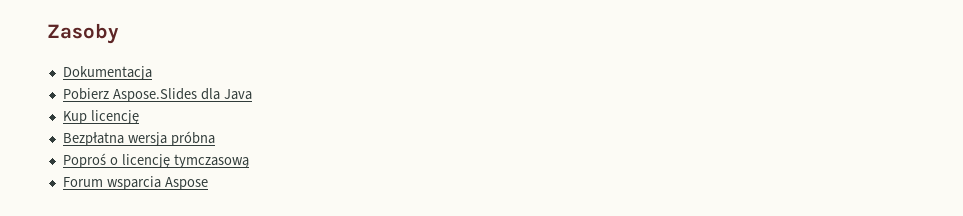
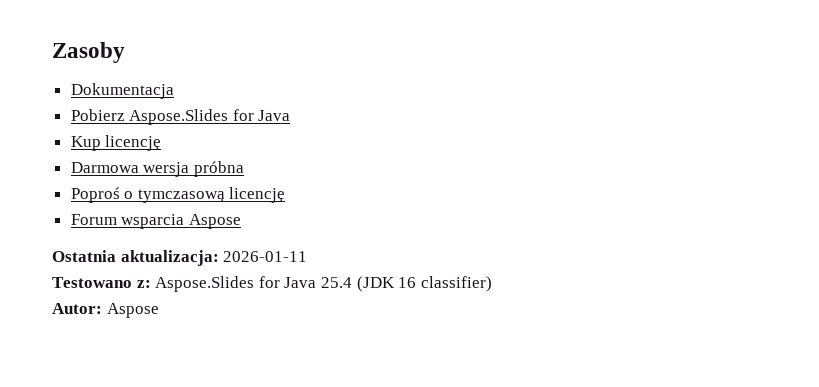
- Pobierz Aspose.Slides dla Java
+ Pobierz Aspose.Slides for Java
- Bezpłatna wersja próbna
+ Darmowa wersja próbna
- Poproś o licencję tymczasową
+ Poproś o tymczasową licencję
+ Ostatnia aktualizacja: 2026-01-11
+ Testowano z: Aspose.Slides for Java 25.4 (JDK 16 classifier)
+ Autor: Aspose

